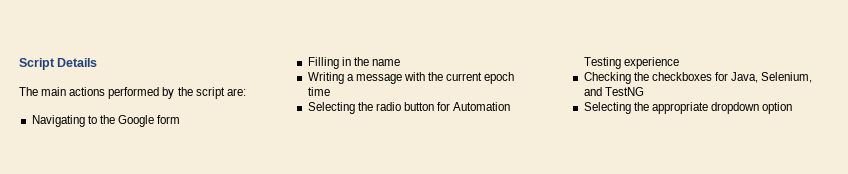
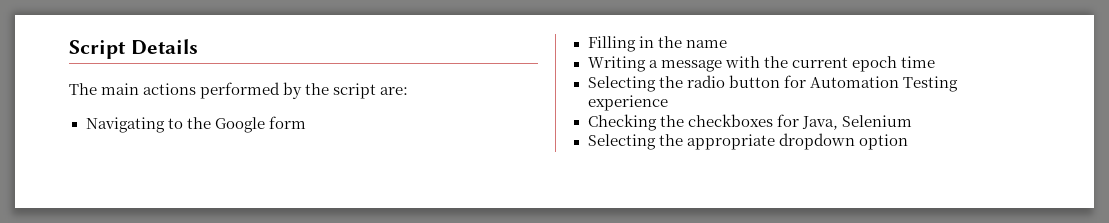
- Checking the checkboxes for Java, Selenium, and TestNG
+ Checking the checkboxes for Java, Selenium

